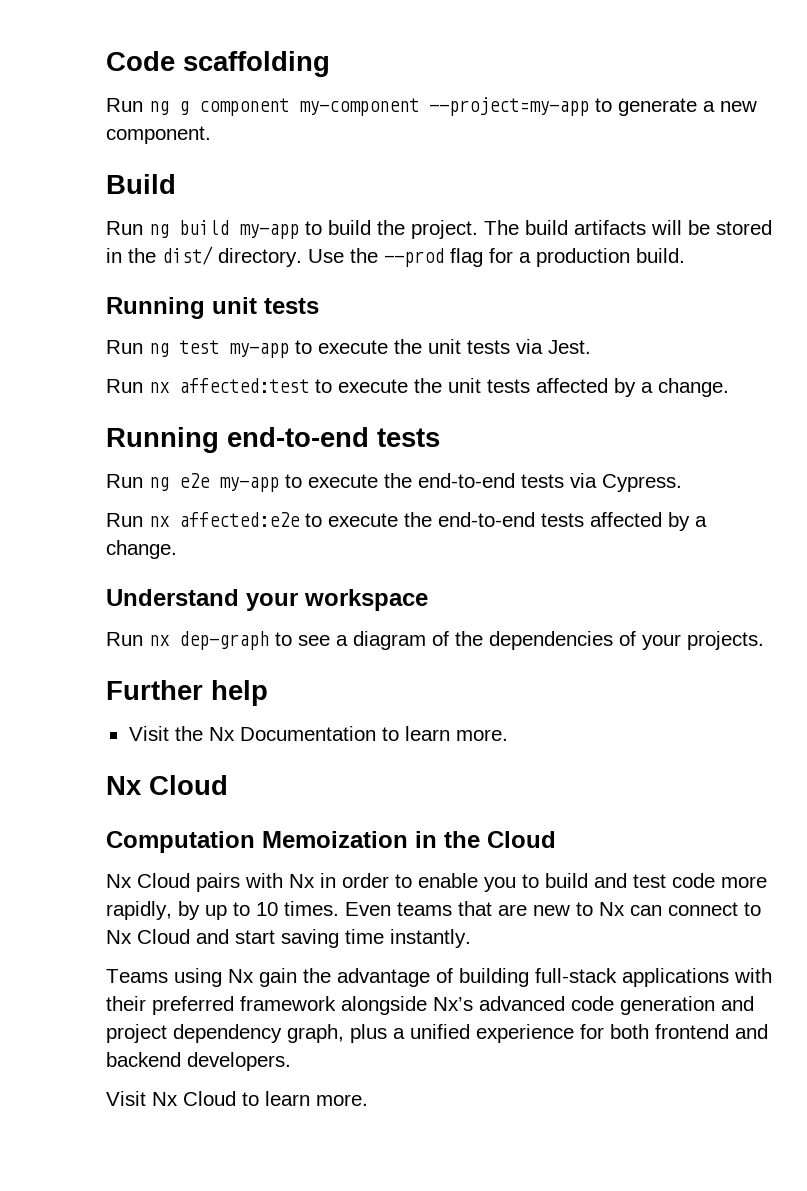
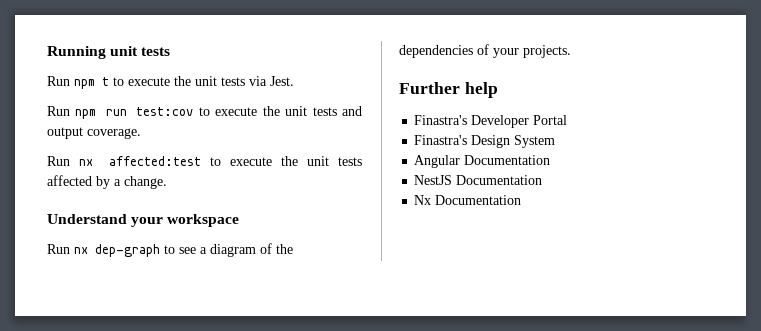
- Code scaffolding
- Run ng g component my-component --project=my-app to generate a new component.
- Build
- Run ng build my-app to build the project. The build artifacts will be stored in the dist/ directory. Use the --prod flag for a production build.
- Run ng test my-app to execute the unit tests via Jest.
+ Run npm t to execute the unit tests via Jest.
+ Run npm run test:cov to execute the unit tests and output coverage.
- Running end-to-end tests
- Run ng e2e my-app to execute the end-to-end tests via Cypress.
- Run nx affected:e2e to execute the end-to-end tests affected by a change.
- Visit the Nx Documentation to learn more.
- Nx Cloud
- Computation Memoization in the Cloud
- Nx Cloud pairs with Nx in order to enable you to build and test code more rapidly, by up to 10 times. Even teams that are new to Nx can connect to Nx Cloud and start saving time instantly.
- Teams using Nx gain the advantage of building full-stack applications with their preferred framework alongside Nx’s advanced code generation and project dependency graph, plus a unified experience for both frontend and backend developers.
- Visit Nx Cloud to learn more.
+ Finastra's Developer Portal
+ Finastra's Design System
+ Angular Documentation
+ NestJS Documentation
+ Nx Documentation

